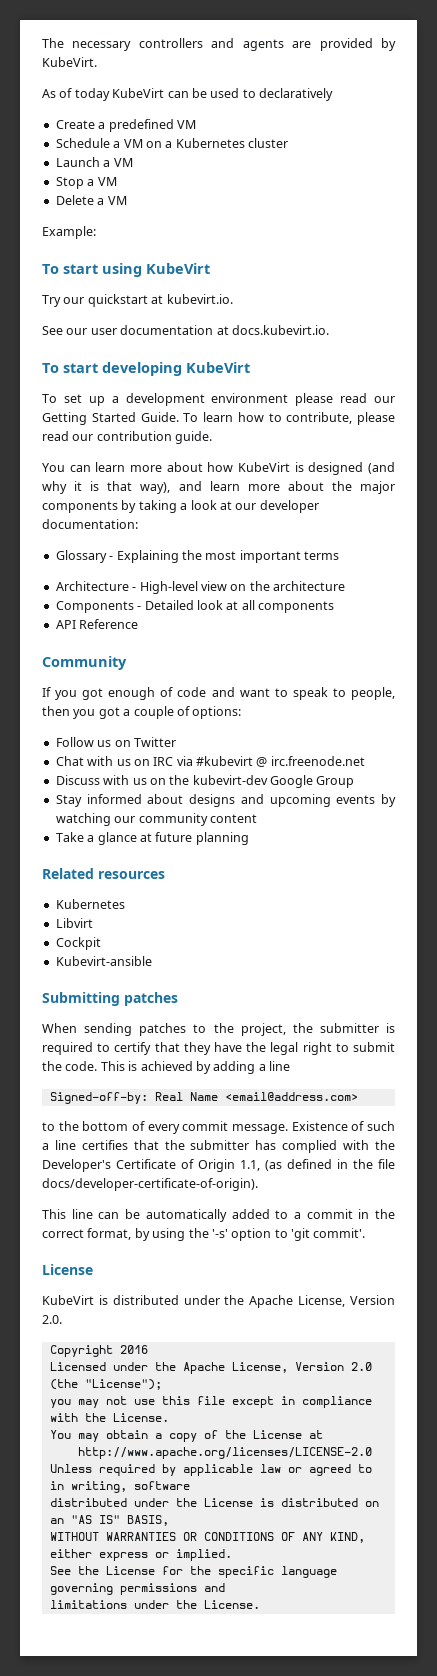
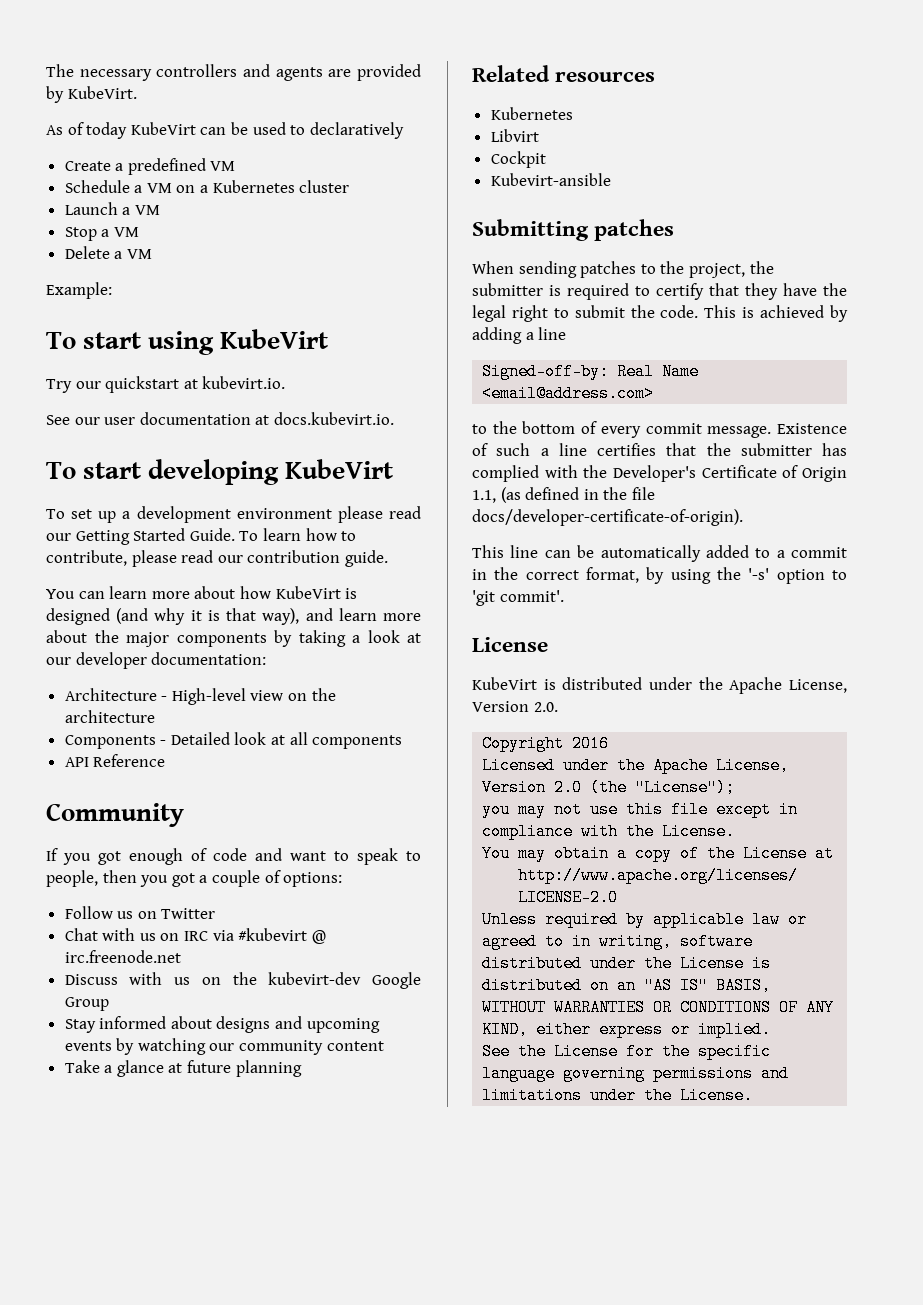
- Glossary - Explaining the most important terms

